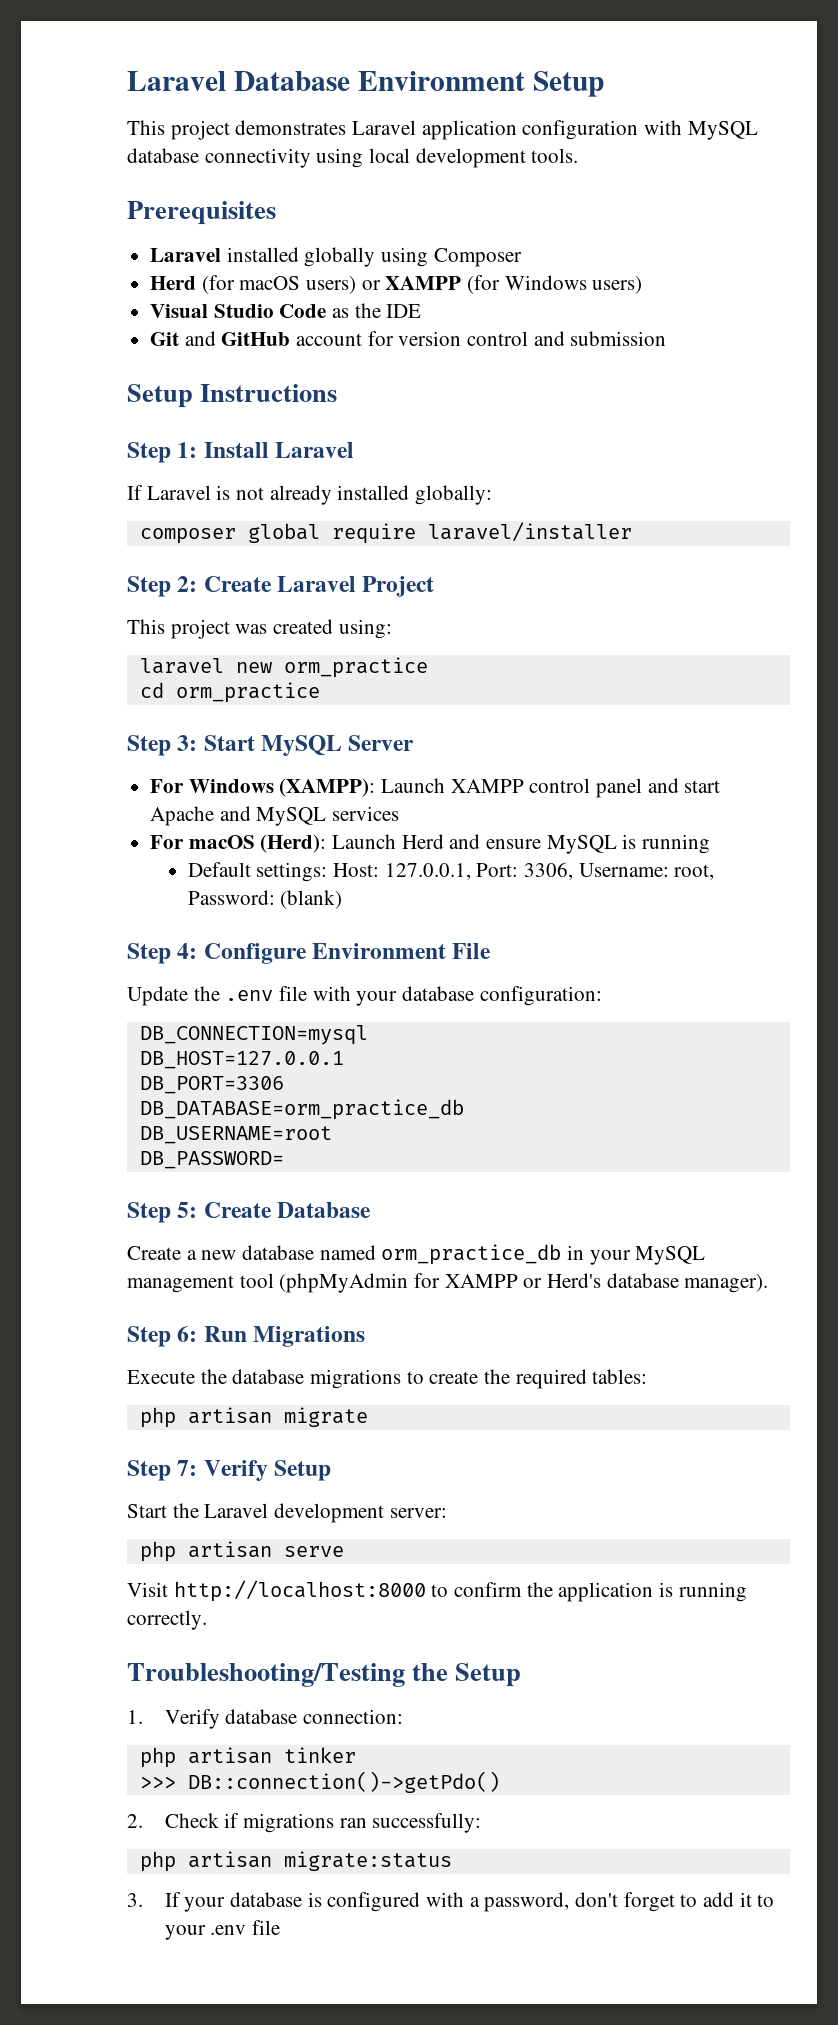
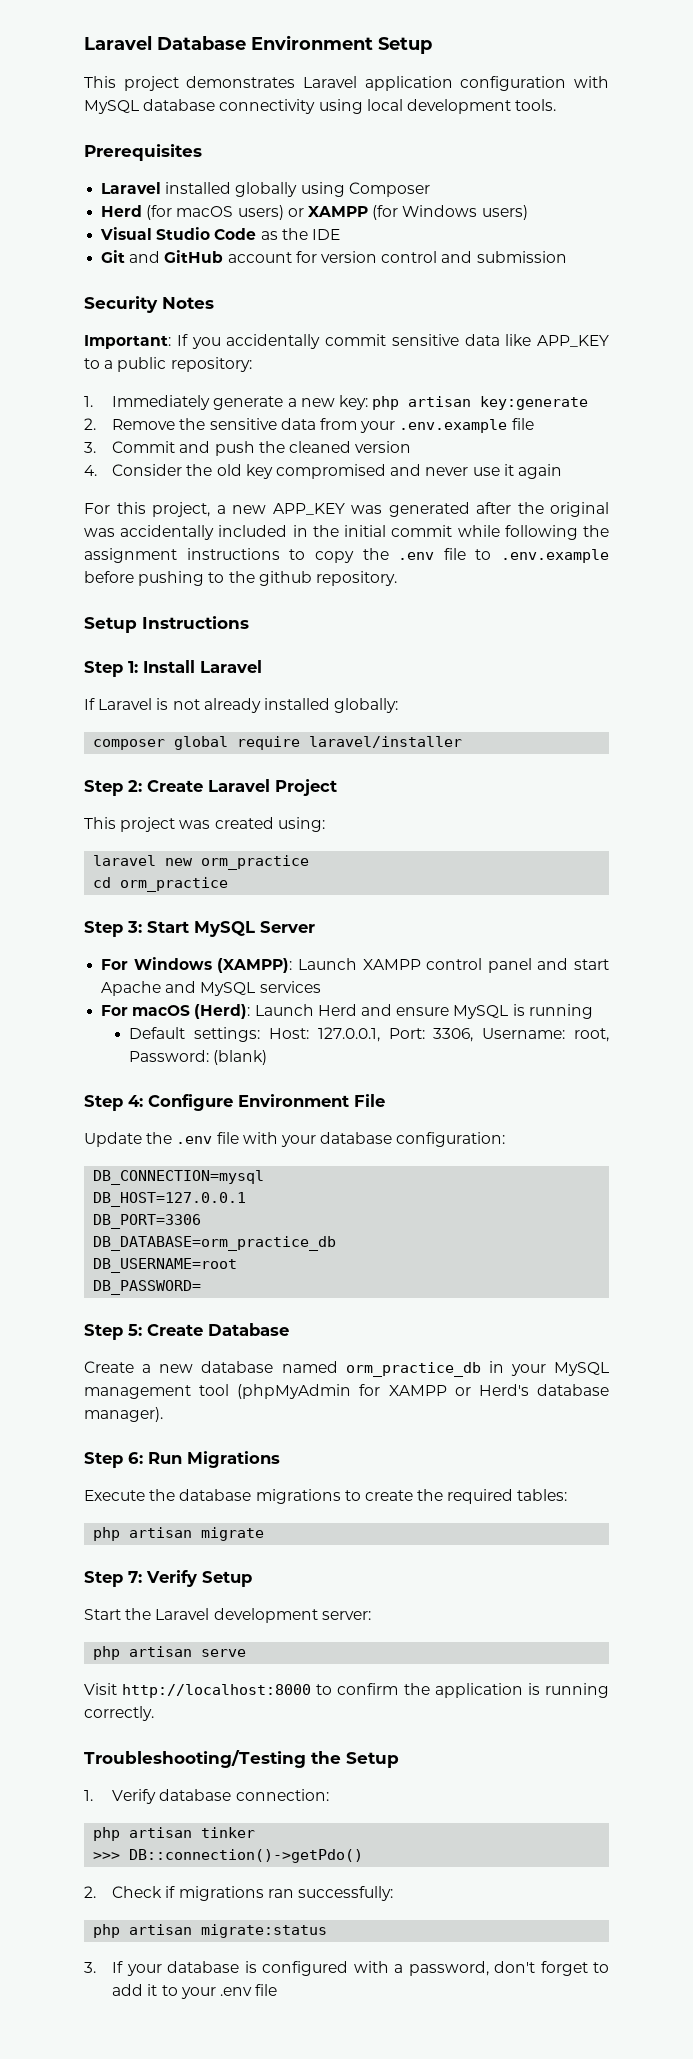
+ Security Notes
+ Important: If you accidentally commit sensitive data like APP_KEY to a public repository:
+ 1. Immediately generate a new key: php artisan key:generate
+ 2. Remove the sensitive data from your .env.example file
+ 3. Commit and push the cleaned version
+ 4. Consider the old key compromised and never use it again
+ For this project, a new APP_KEY was generated after the original was accidentally included in the initial commit while following the assignment instructions to copy the .env file to .env.example before pushing to the github repository.

